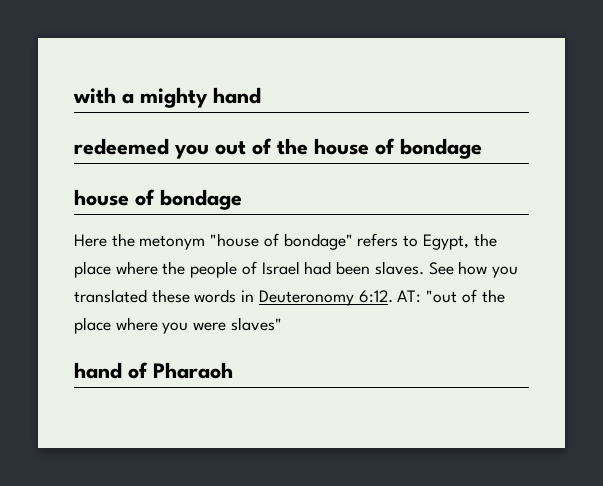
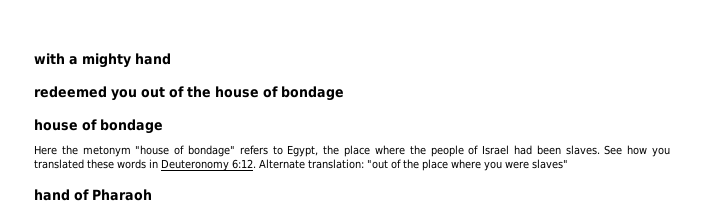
- AT: "out of the place where you were slaves"
+ Alternate translation: "out of the place where you were slaves"

